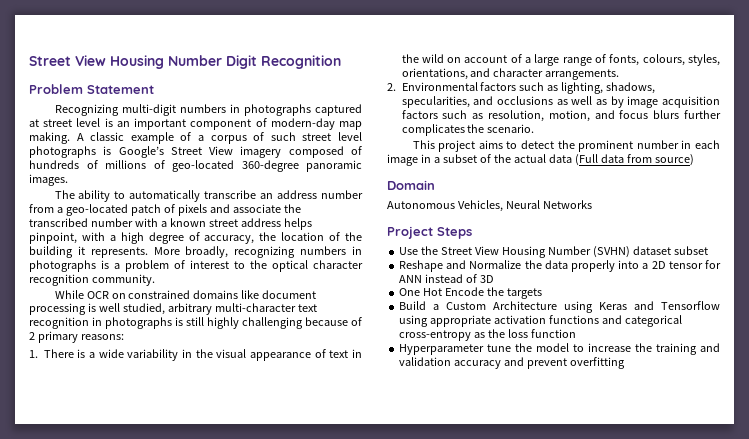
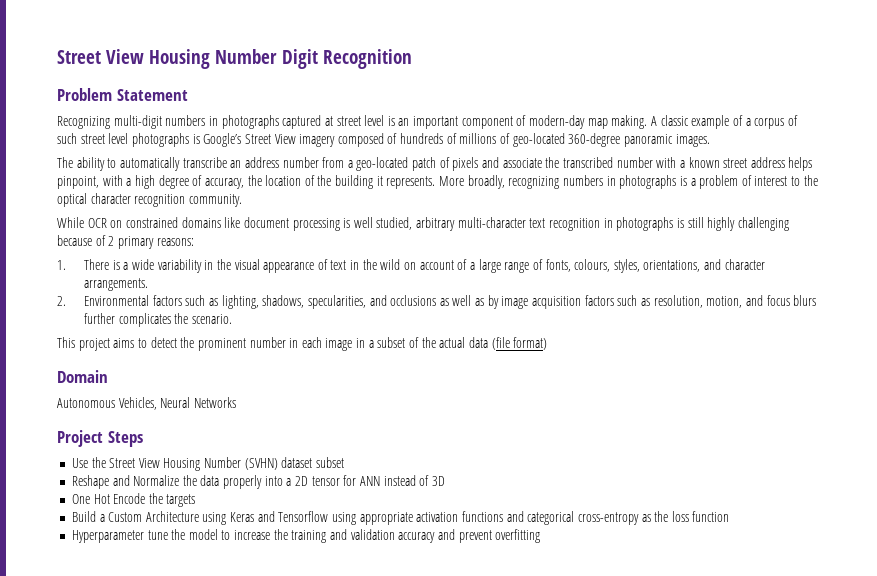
- This project aims to detect the prominent number in each image in a subset of the actual data (Full data from source)
+ This project aims to detect the prominent number in each image in a subset of the actual data (file format)

